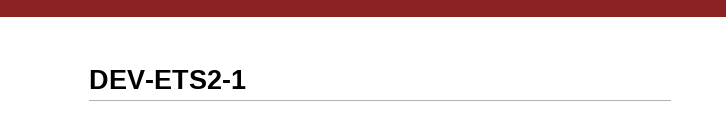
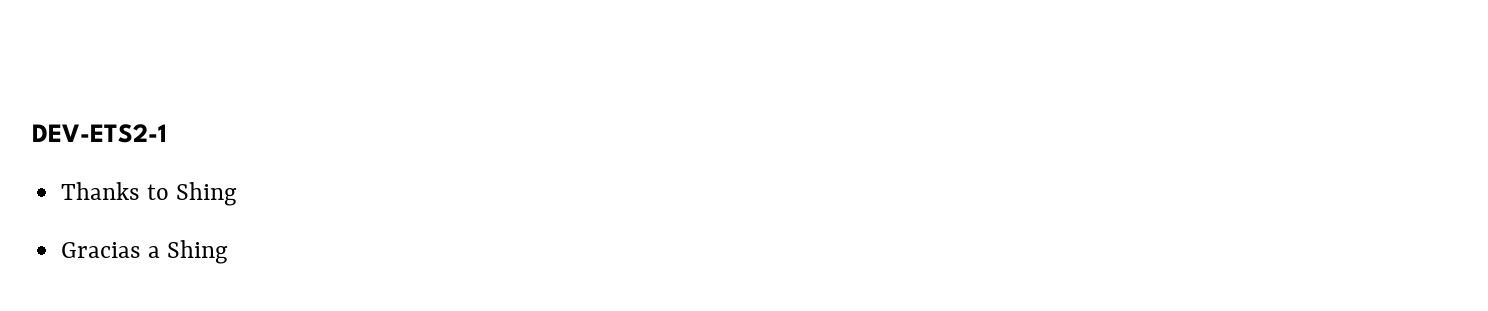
+ Thanks to Shing
+ Gracias a Shing

